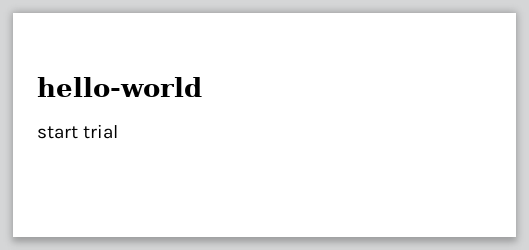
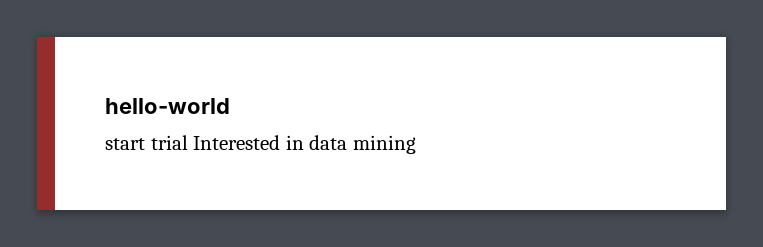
- start trial
+ start trial Interested in data mining

